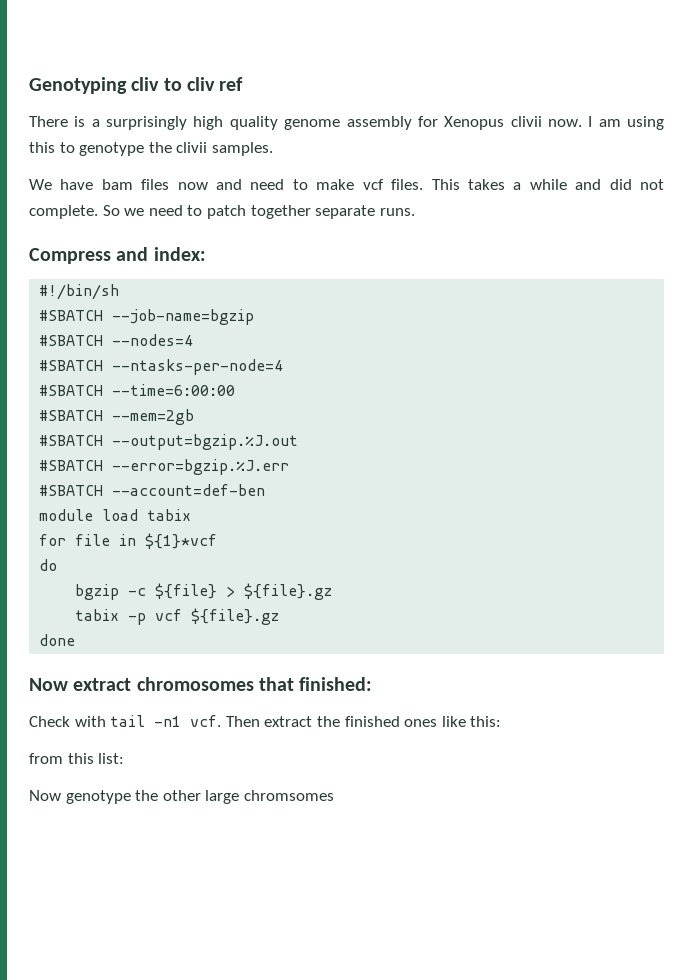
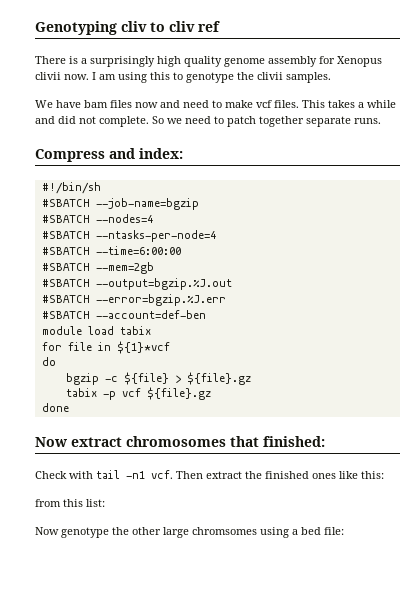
- Now genotype the other large chromsomes
+ Now genotype the other large chromsomes using a bed file:

